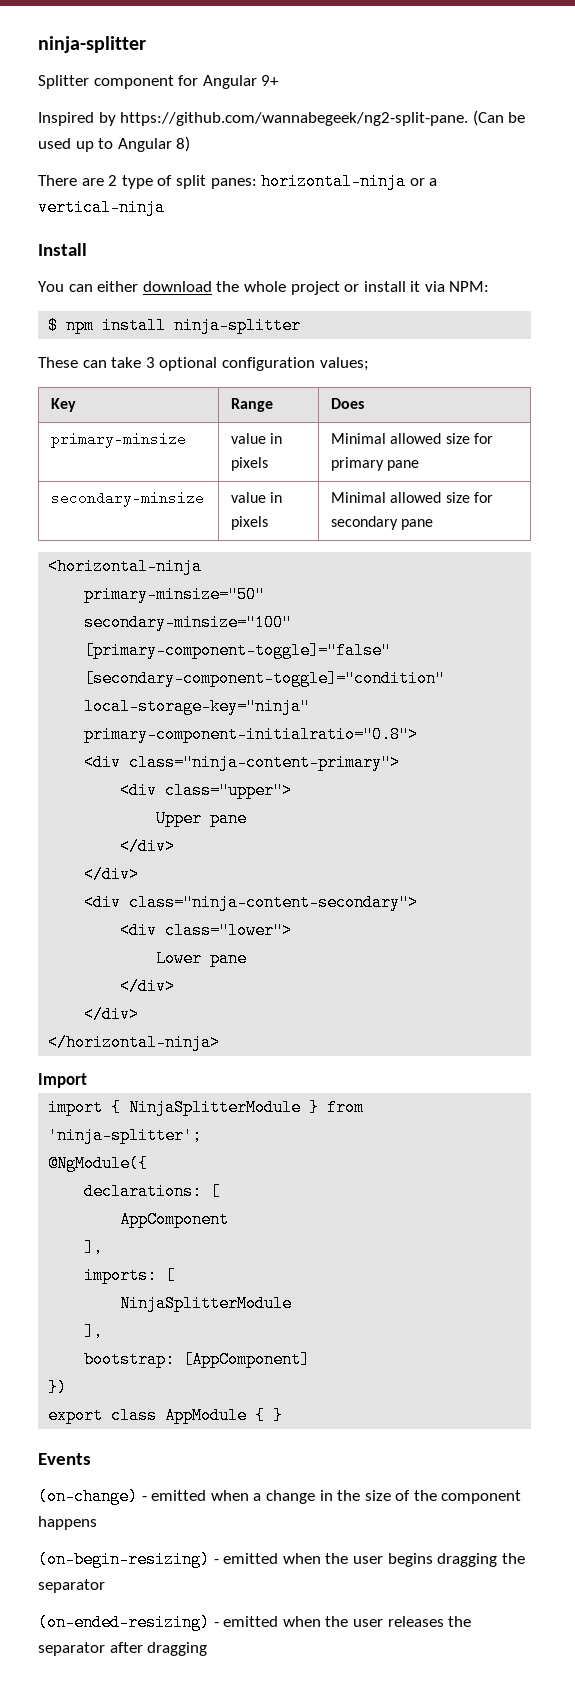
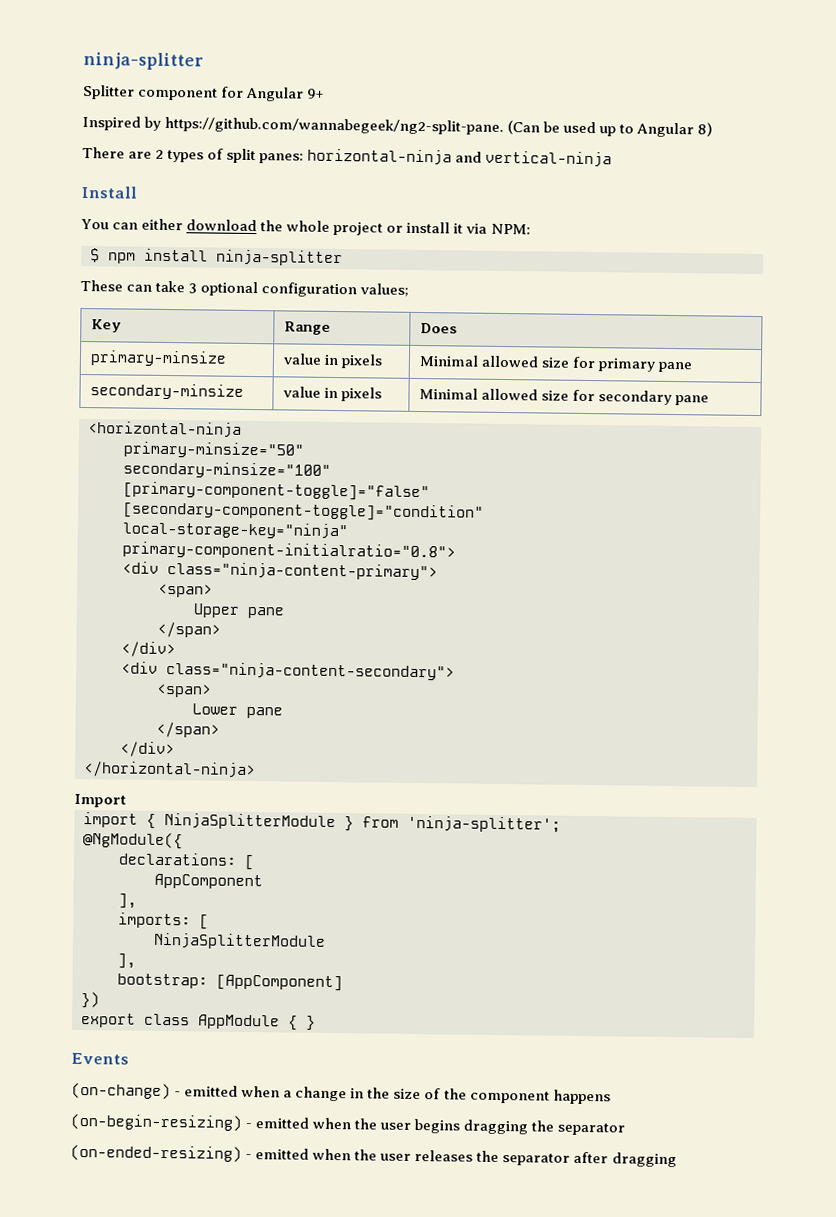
- There are 2 type of split panes: horizontal-ninja or a vertical-ninja
+ There are 2 types of split panes: horizontal-ninja and vertical-ninja
  <div class="ninja-content-primary">
- <div class="upper">
+ <span>
  Upper pane
- </div>
+ </span>
  <div class="ninja-content-secondary">
- <div class="lower">
+ <span>
  Lower pane
- </div>
+ </span>

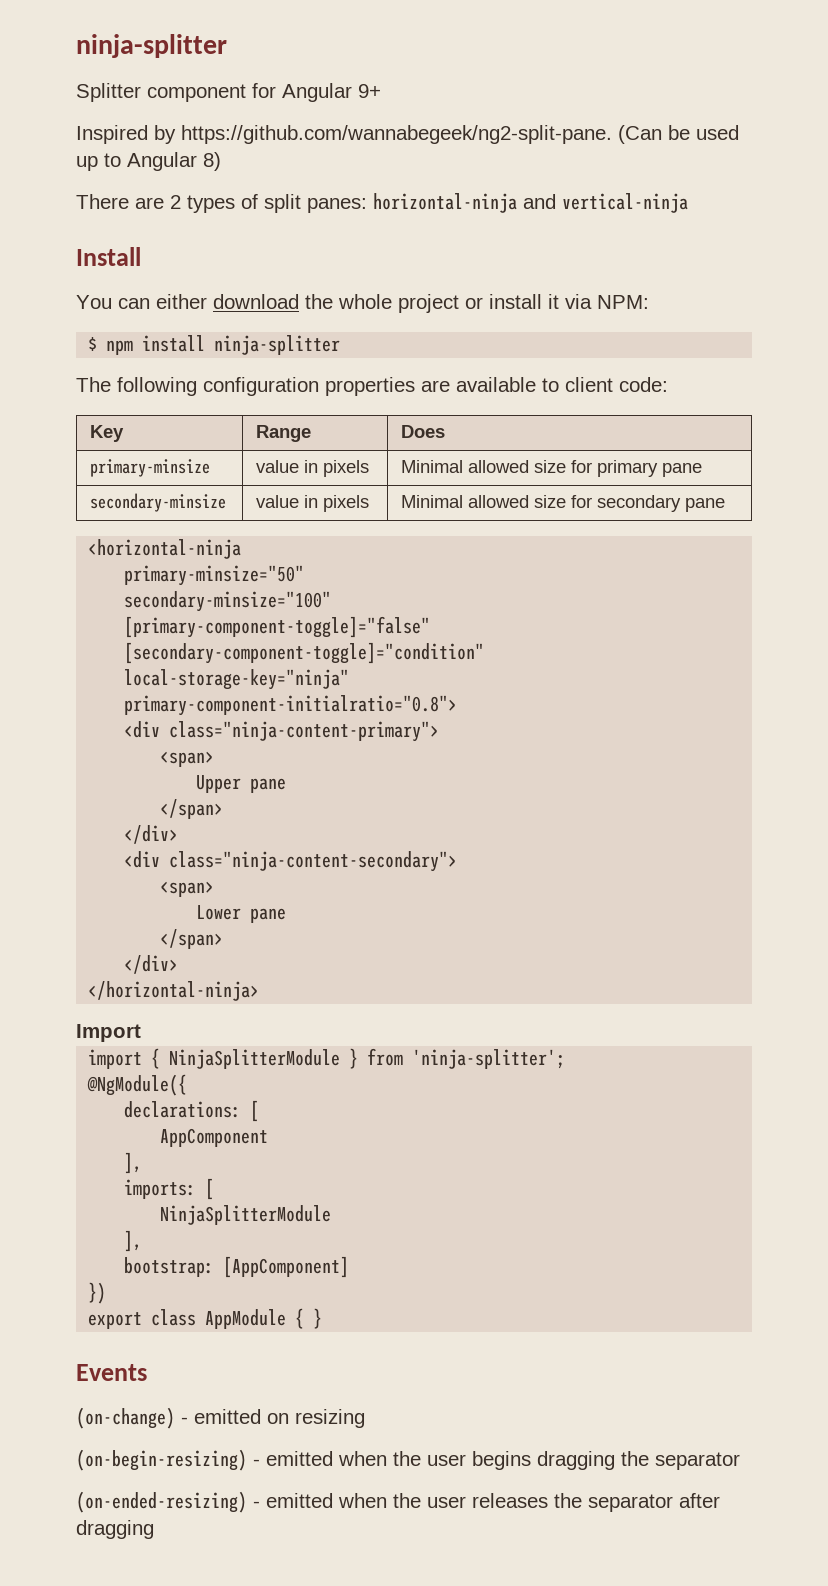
- These can take 3 optional configuration values;
+ The following configuration properties are available to client code:
- (on-change) - emitted when a change in the size of the component happens
+ (on-change) - emitted on resizing

